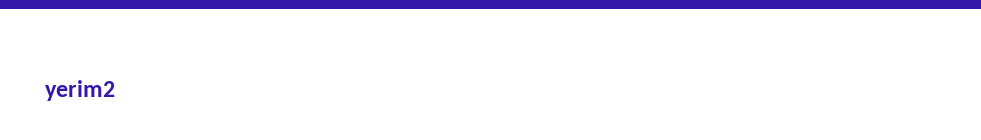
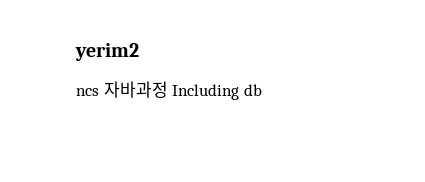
+ ncs 자바과정 Including db

